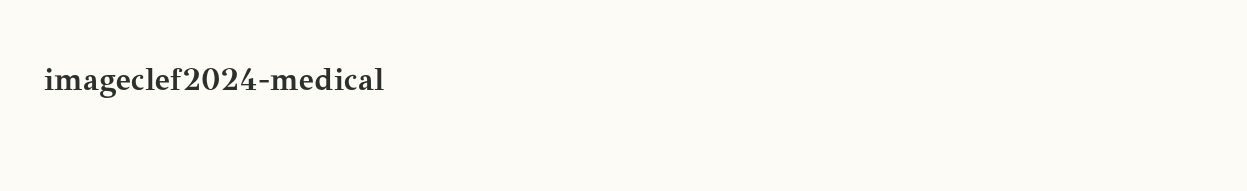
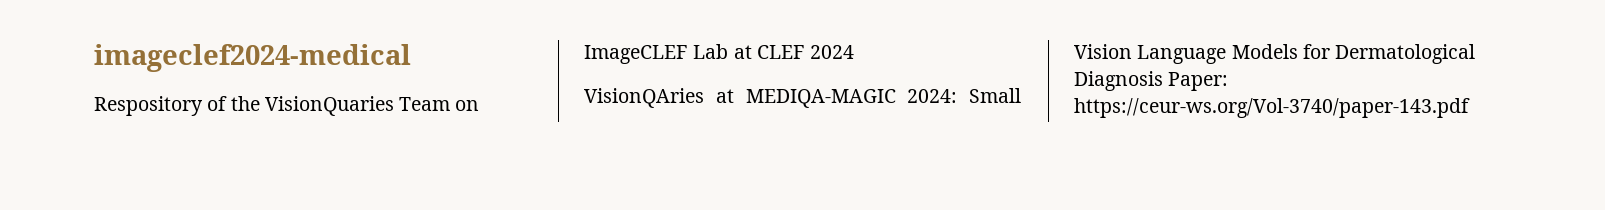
+ Respository of the VisionQuaries Team on ImageCLEF Lab at CLEF 2024
+ VisionQAries at MEDIQA-MAGIC 2024: Small Vision Language Models for Dermatological Diagnosis Paper: https://ceur-ws.org/Vol-3740/paper-143.pdf

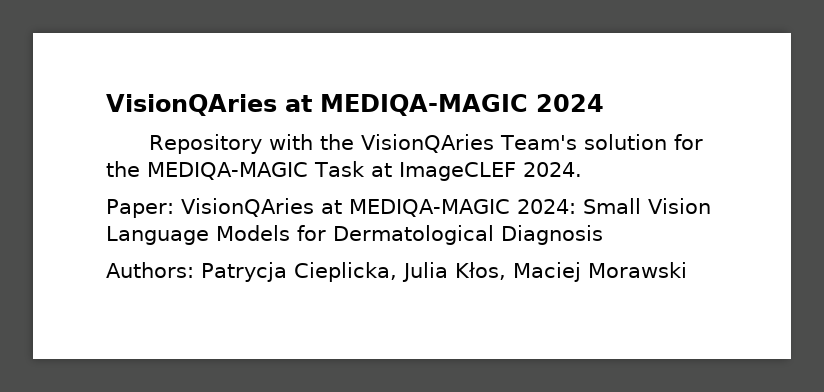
- imageclef2024-medical
- Respository of the VisionQuaries Team on ImageCLEF Lab at CLEF 2024
- VisionQAries at MEDIQA-MAGIC 2024: Small Vision Language Models for Dermatological Diagnosis Paper: https://ceur-ws.org/Vol-3740/paper-143.pdf
+ VisionQAries at MEDIQA-MAGIC 2024
+ Repository with the VisionQAries Team's solution for the MEDIQA-MAGIC Task at ImageCLEF 2024.
+ Paper: VisionQAries at MEDIQA-MAGIC 2024: Small Vision Language Models for Dermatological Diagnosis
+ Authors: Patrycja Cieplicka, Julia Kłos, Maciej Morawski

